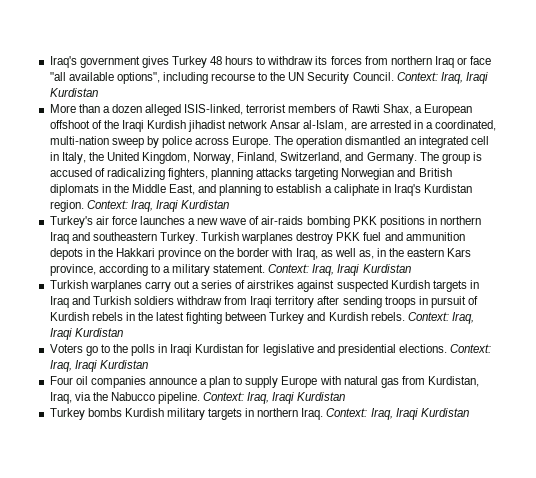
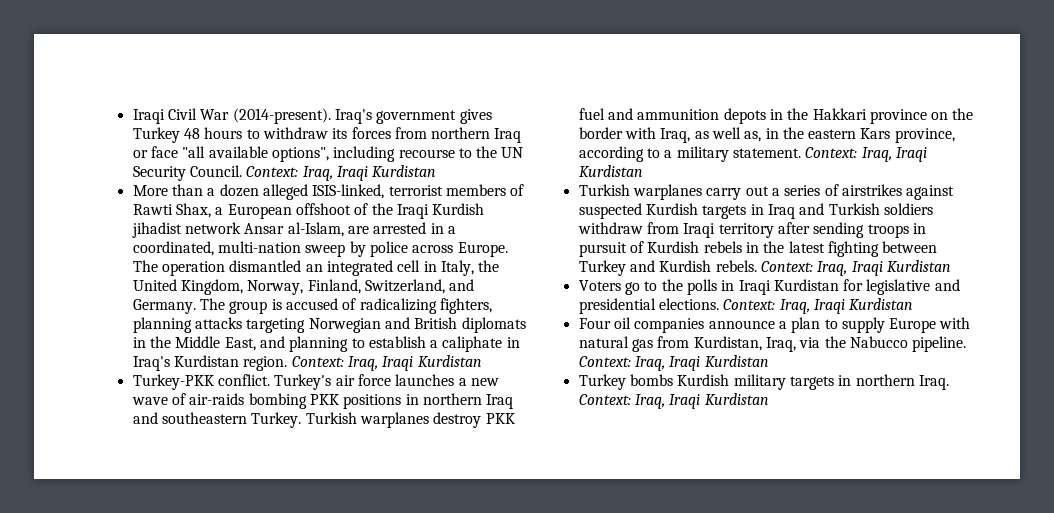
+ Iraqi Civil War (2014-present).
+ Turkey-PKK conflict.

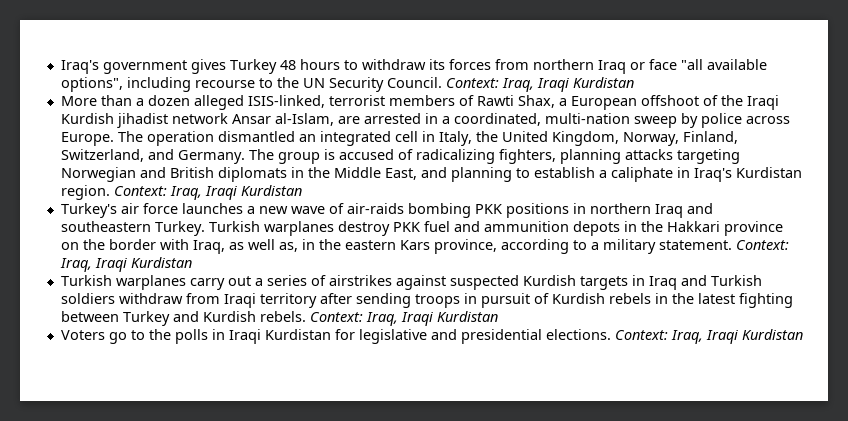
- Iraqi Civil War (2014-present).
- Turkey-PKK conflict.
- Four oil companies announce a plan to supply Europe with natural gas from Kurdistan, Iraq, via the Nabucco pipeline. Context: Iraq, Iraqi Kurdistan
- Turkey bombs Kurdish military targets in northern Iraq. Context: Iraq, Iraqi Kurdistan

